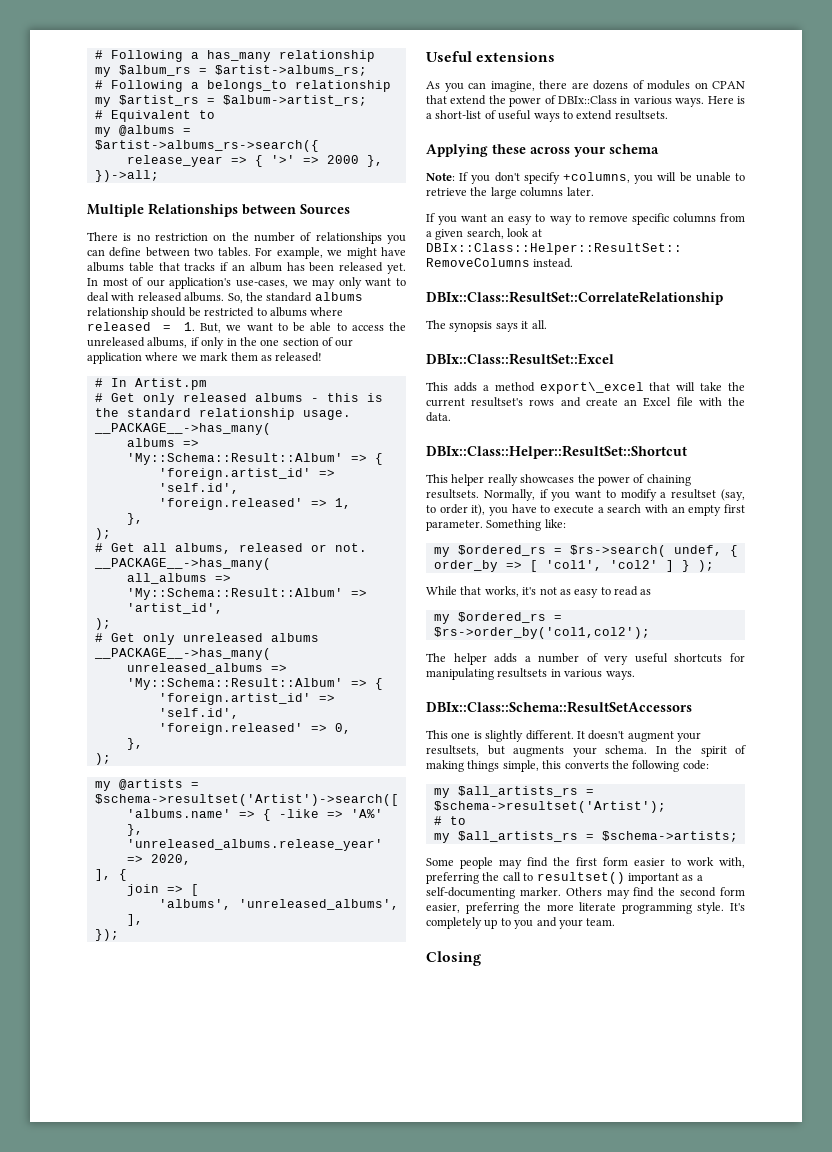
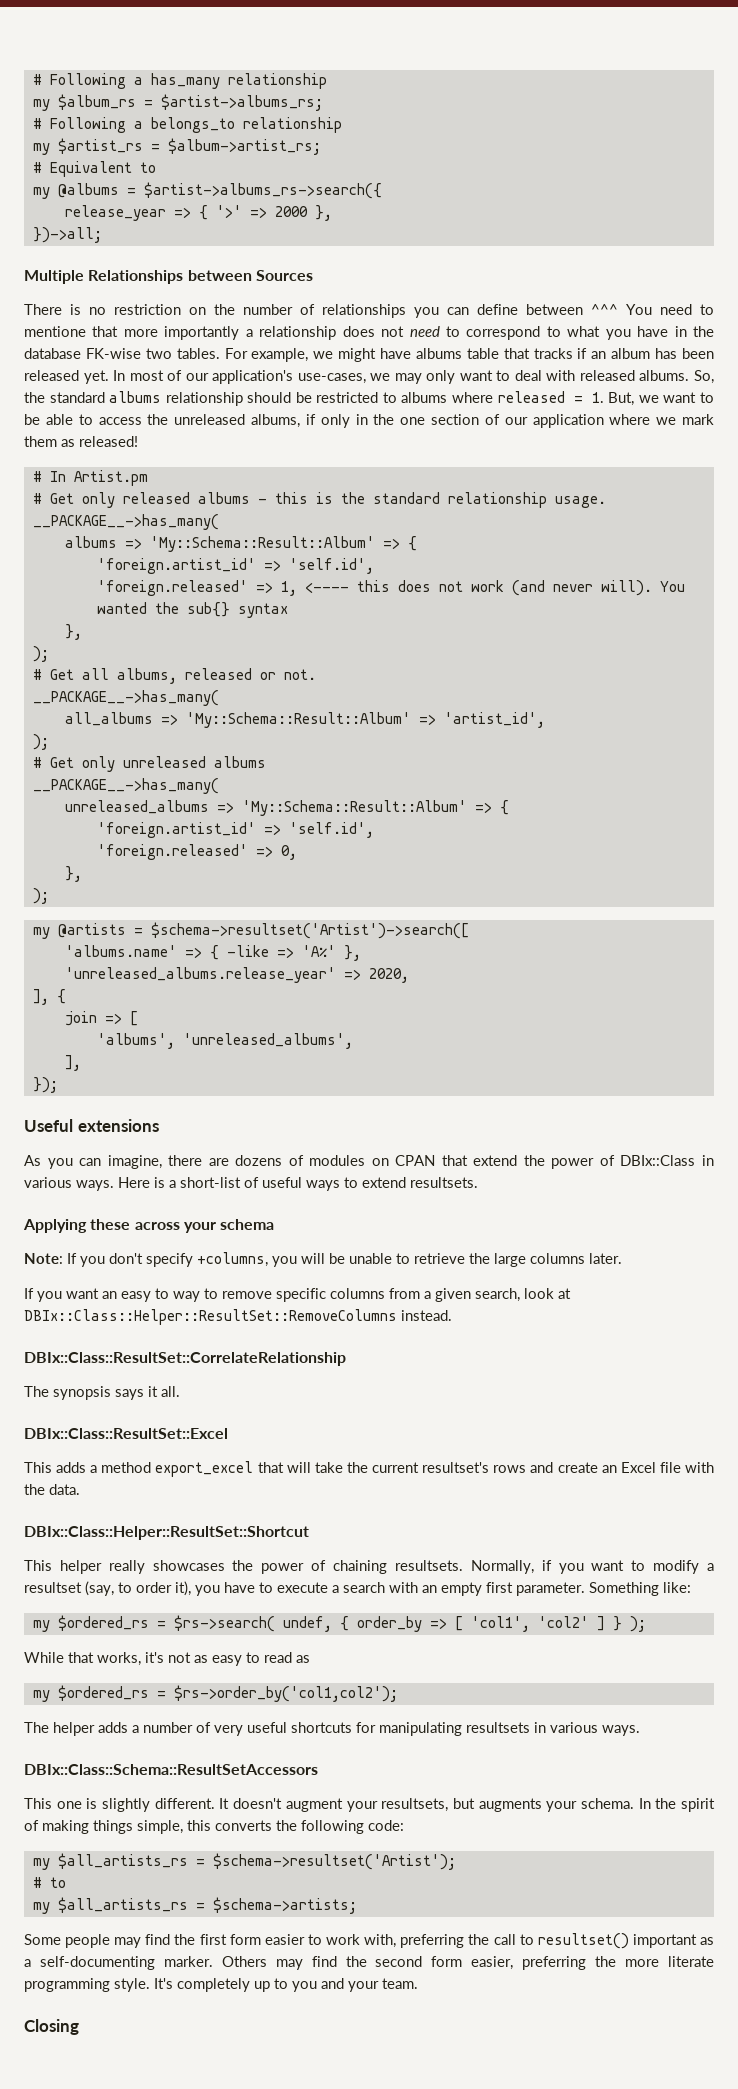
- There is no restriction on the number of relationships you can define between two tables.
+ There is no restriction on the number of relationships you can define between ^^^ You need to mentione that more importantly a relationship does not need to correspond to what you have in the database FK-wise two tables.
- 'foreign.released' => 1,
+ 'foreign.released' => 1, <---- this does not work (and never will). You wanted the sub{} syntax
- This adds a method export\_excel that will take the current resultset's rows and create an Excel file with the data.
+ This adds a method export_excel that will take the current resultset's rows and create an Excel file with the data.

